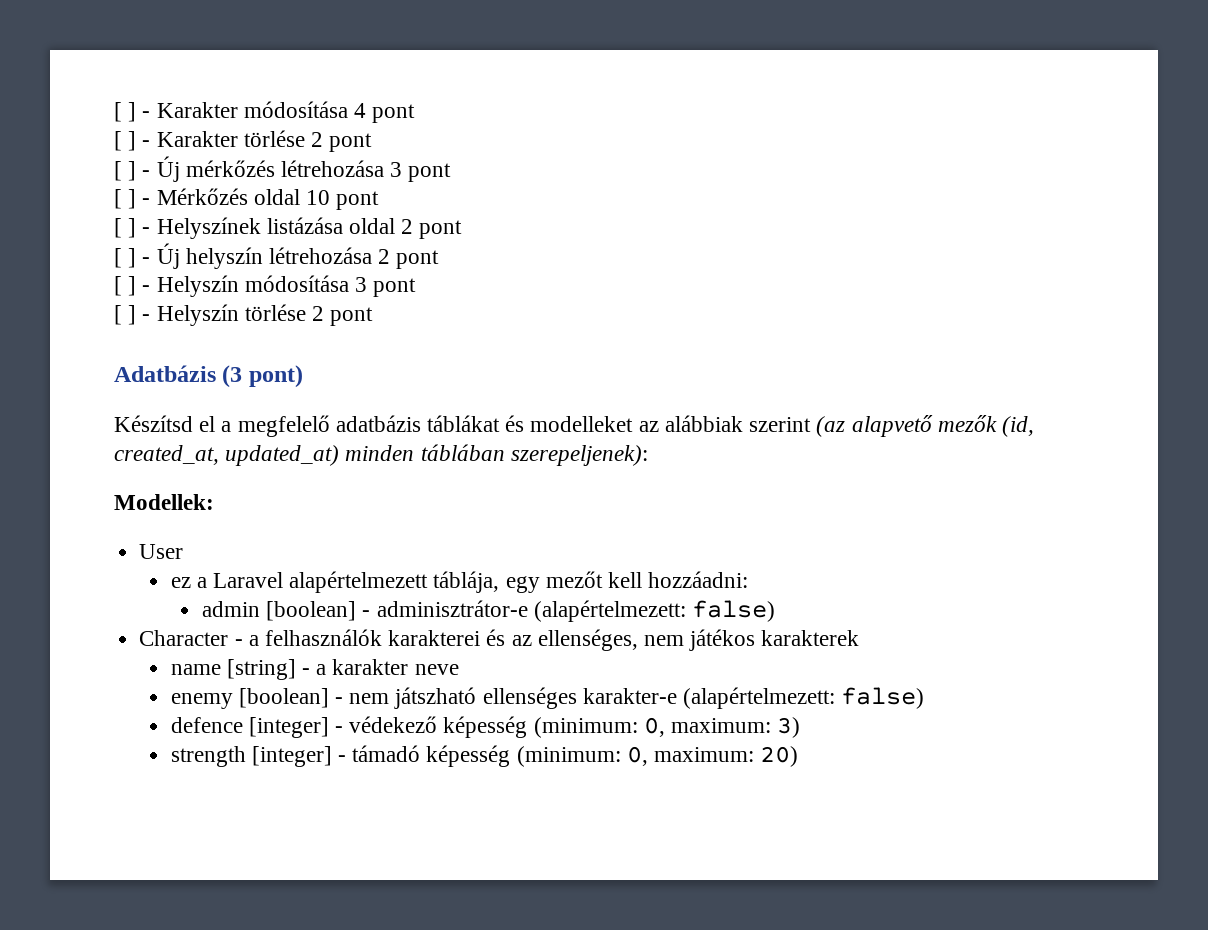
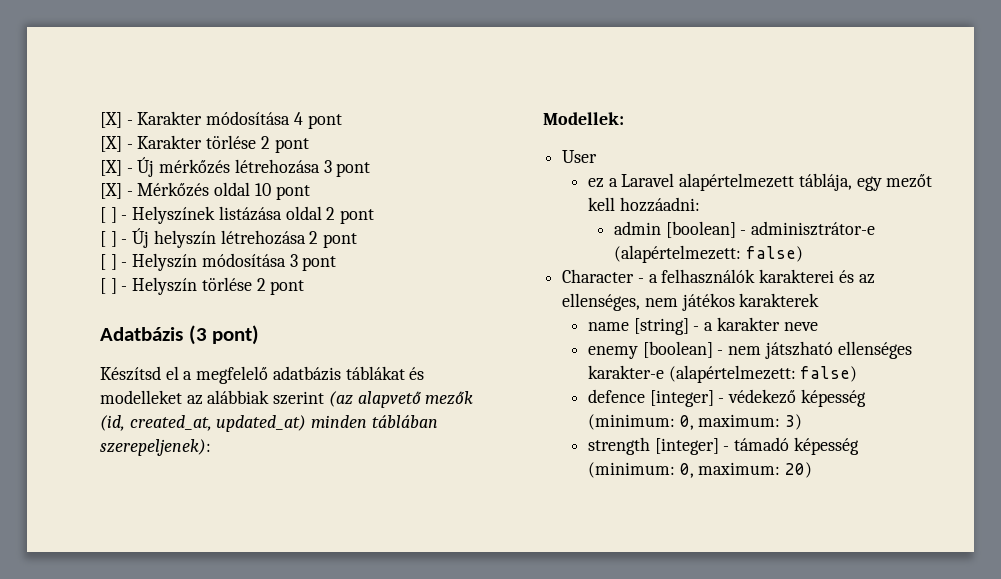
- [ ] - Karakter módosítása 4 pont
+ [X] - Karakter módosítása 4 pont
- [ ] - Karakter törlése 2 pont
+ [X] - Karakter törlése 2 pont
- [ ] - Új mérkőzés létrehozása 3 pont
+ [X] - Új mérkőzés létrehozása 3 pont
- [ ] - Mérkőzés oldal 10 pont
+ [X] - Mérkőzés oldal 10 pont

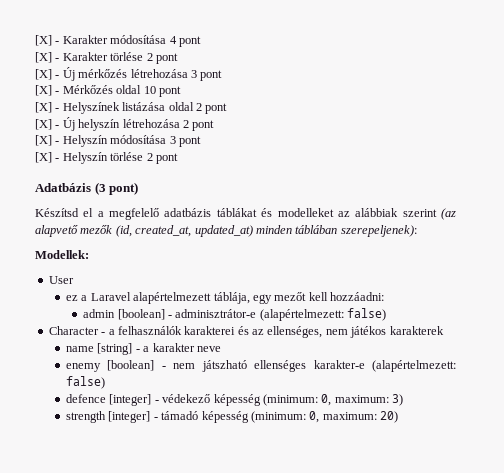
- [ ] - Helyszínek listázása oldal 2 pont
+ [X] - Helyszínek listázása oldal 2 pont
- [ ] - Új helyszín létrehozása 2 pont
+ [X] - Új helyszín létrehozása 2 pont
- [ ] - Helyszín módosítása 3 pont
+ [X] - Helyszín módosítása 3 pont
- [ ] - Helyszín törlése 2 pont
+ [X] - Helyszín törlése 2 pont

